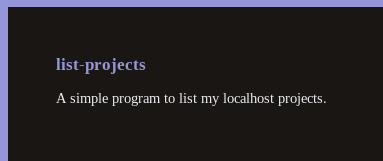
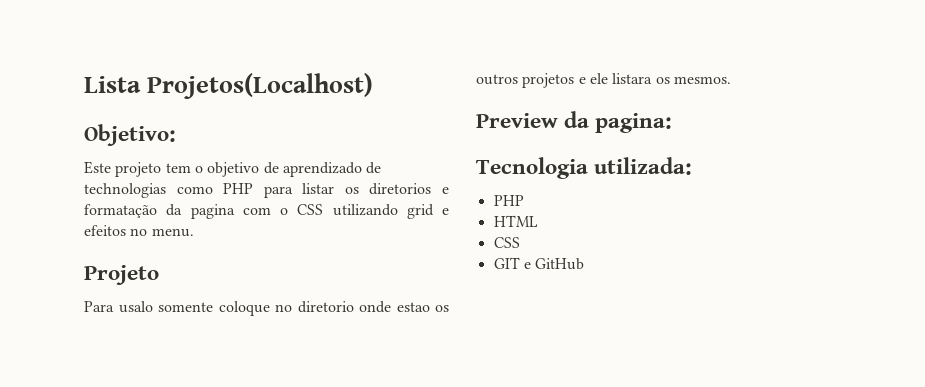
- list-projects
- A simple program to list my localhost projects.
+ Lista Projetos(Localhost)
+ Objetivo:
+ Este projeto tem o objetivo de aprendizado de technologias como PHP para listar os diretorios e formatação da pagina com o CSS utilizando grid e efeitos no menu.
+ Projeto
+ Para usalo somente coloque no diretorio onde estao os outros projetos e ele listara os mesmos.
+ Preview da pagina:
+ Tecnologia utilizada:
+ PHP
+ HTML
+ CSS
+ GIT e GitHub

